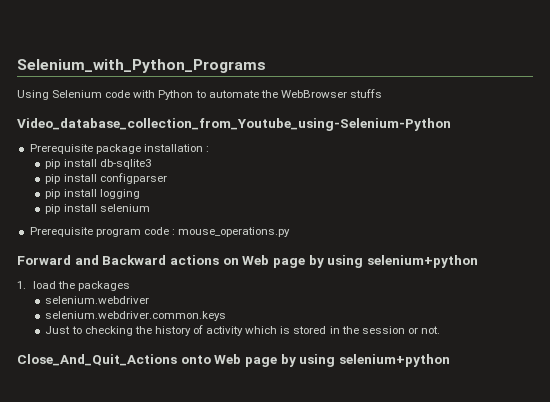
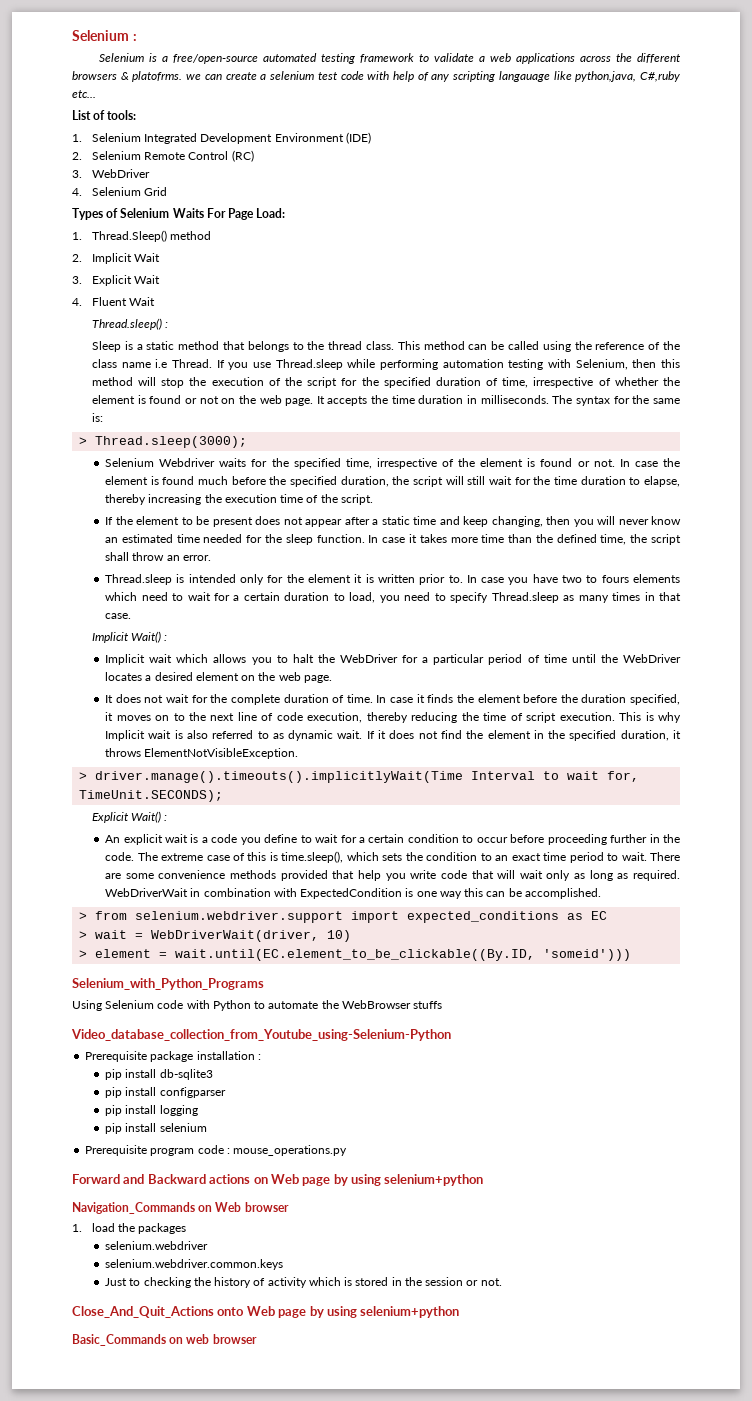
+ Selenium :
+ Selenium is a free/open-source automated testing framework to validate a web applications across the different browsers & platofrms. we can create a selenium test code with help of any scripting langauage like python,java, C#,ruby etc...
+ List of tools:
+ 1. Selenium Integrated Development Environment (IDE)
+ 2. Selenium Remote Control (RC)
+ 3. WebDriver
+ 4. Selenium Grid
+ Types of Selenium Waits For Page Load:
+ 1. Thread.Sleep() method
+ 2. Implicit Wait
+ 3. Explicit Wait
+ 4. Fluent Wait
+ Thread.sleep() :
+ Sleep is a static method that belongs to the thread class. This method can be called using the reference of the class name i.e Thread. If you use Thread.sleep while performing automation testing with Selenium, then this method will stop the execution of the script for the specified duration of time, irrespective of whether the element is found or not on the web page. It accepts the time duration in milliseconds. The syntax for the same is:
+ > Thread.sleep(3000);
+ Selenium Webdriver waits for the specified time, irrespective of the element is found or not. In case the element is found much before the specified duration, the script will still wait for the time duration to elapse, thereby increasing the execution time of the script.
+ If the element to be present does not appear after a static time and keep changing, then you will never know an estimated time needed for the sleep function. In case it takes more time than the defined time, the script shall throw an error.
+ Thread.sleep is intended only for the element it is written prior to. In case you have two to fours elements which need to wait for a certain duration to load, you need to specify Thread.sleep as many times in that case.
+ Implicit Wait() :
+ Implicit wait which allows you to halt the WebDriver for a particular period of time until the WebDriver locates a desired element on the web page.
+ It does not wait for the complete duration of time. In case it finds the element before the duration specified, it moves on to the next line of code execution, thereby reducing the time of script execution. This is why Implicit wait is also referred to as dynamic wait. If it does not find the element in the specified duration, it throws ElementNotVisibleException.
+ > driver.manage().timeouts().implicitlyWait(Time Interval to wait for, TimeUnit.SECONDS);
+ Explicit Wait() :
+ An explicit wait is a code you define to wait for a certain condition to occur before proceeding further in the code. The extreme case of this is time.sleep(), which sets the condition to an exact time period to wait. There are some convenience methods provided that help you write code that will wait only as long as required. WebDriverWait in combination with ExpectedCondition is one way this can be accomplished.
+ > from selenium.webdriver.support import expected_conditions as EC
+ > wait = WebDriverWait(driver, 10)
+ > element = wait.until(EC.element_to_be_clickable((By.ID, 'someid')))
+ Navigation_Commands on Web browser
+ Basic_Commands on web browser

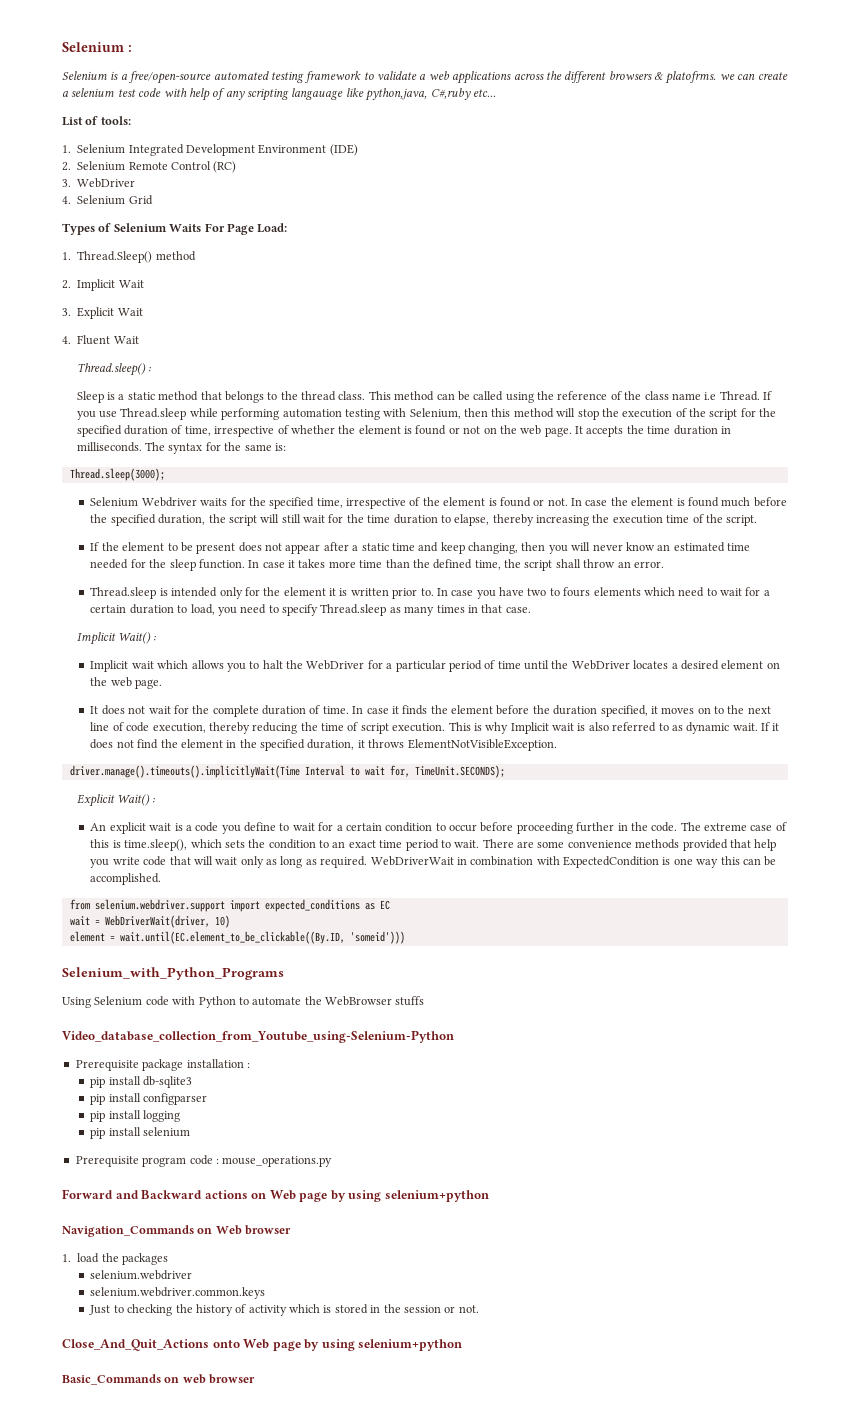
- > Thread.sleep(3000);
+ Thread.sleep(3000);
- > driver.manage().timeouts().implicitlyWait(Time Interval to wait for, TimeUnit.SECONDS);
+ driver.manage().timeouts().implicitlyWait(Time Interval to wait for, TimeUnit.SECONDS);
- > from selenium.webdriver.support import expected_conditions as EC
+ from selenium.webdriver.support import expected_conditions as EC
- > wait = WebDriverWait(driver, 10)
+ wait = WebDriverWait(driver, 10)
- > element = wait.until(EC.element_to_be_clickable((By.ID, 'someid')))
+ element = wait.until(EC.element_to_be_clickable((By.ID, 'someid')))

